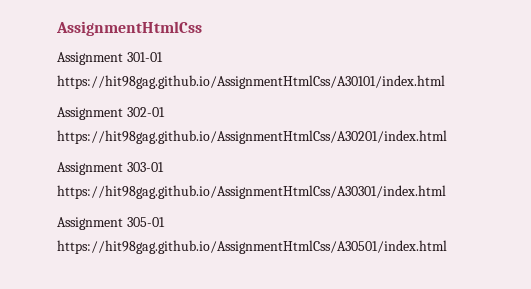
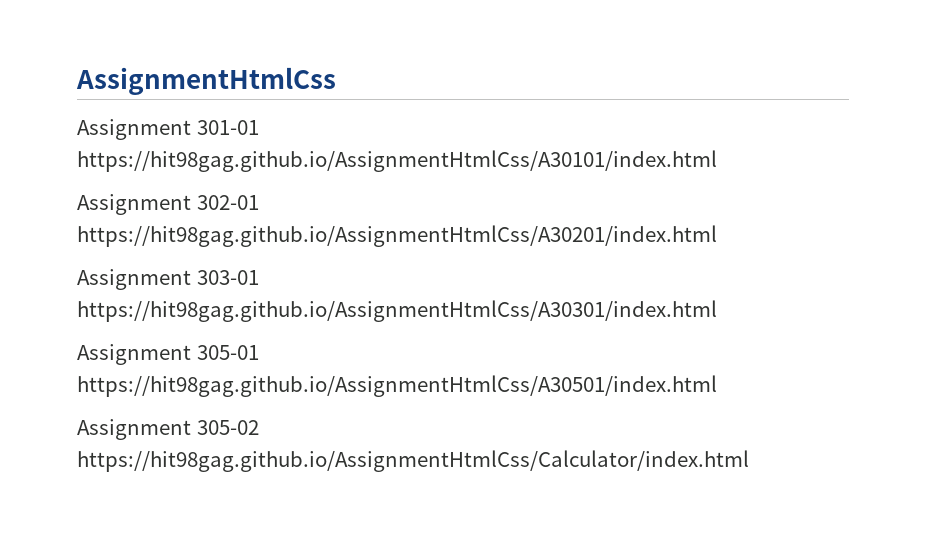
+ Assignment 305-02 https://hit98gag.github.io/AssignmentHtmlCss/Calculator/index.html

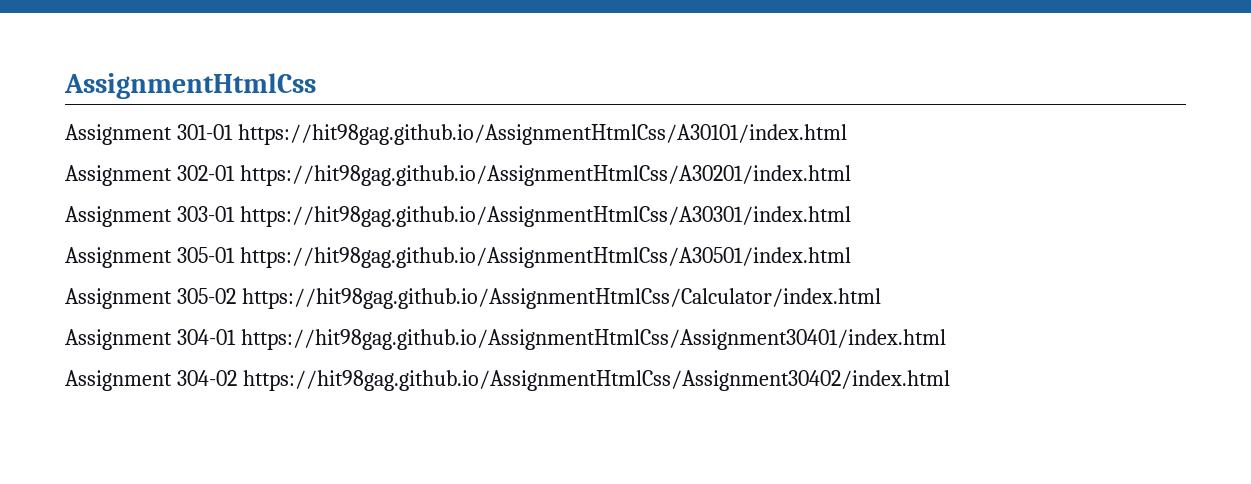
+ Assignment 304-01 https://hit98gag.github.io/AssignmentHtmlCss/Assignment30401/index.html
+ Assignment 304-02 https://hit98gag.github.io/AssignmentHtmlCss/Assignment30402/index.html

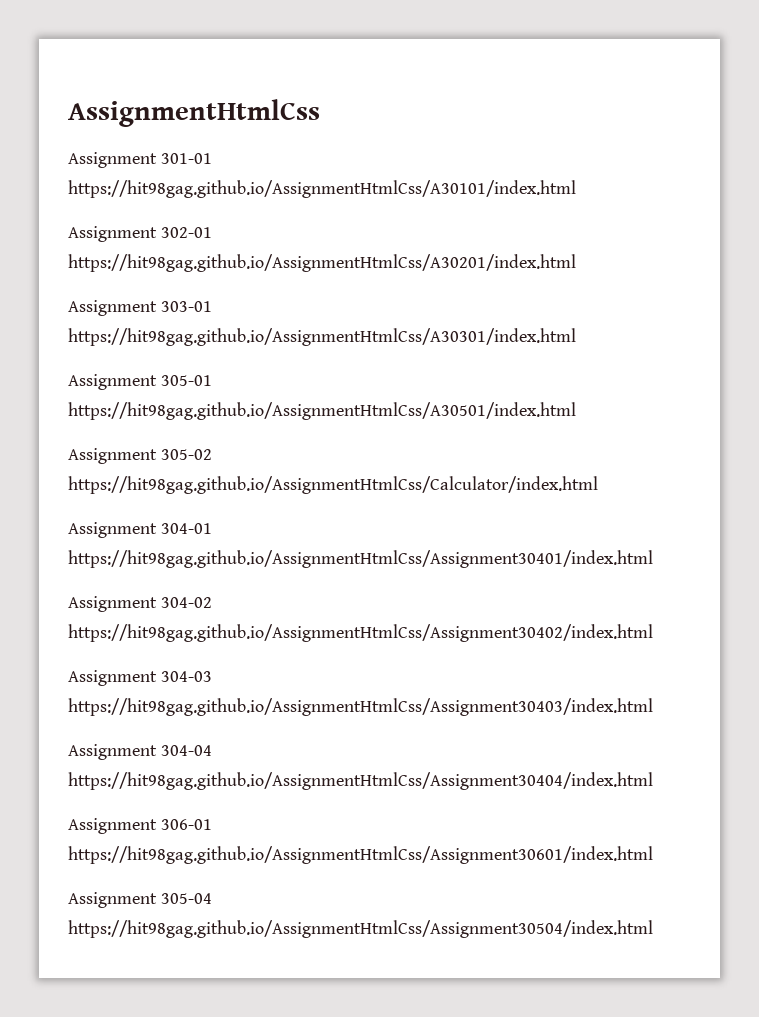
+ Assignment 304-03 https://hit98gag.github.io/AssignmentHtmlCss/Assignment30403/index.html
+ Assignment 304-04 https://hit98gag.github.io/AssignmentHtmlCss/Assignment30404/index.html
+ Assignment 306-01 https://hit98gag.github.io/AssignmentHtmlCss/Assignment30601/index.html
+ Assignment 305-04 https://hit98gag.github.io/AssignmentHtmlCss/Assignment30504/index.html

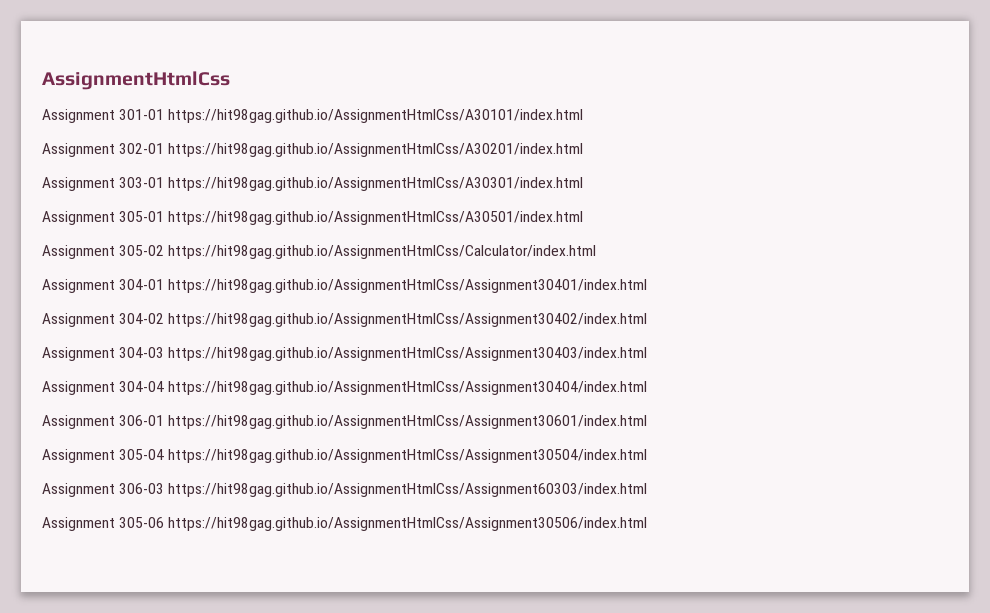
+ Assignment 306-03 https://hit98gag.github.io/AssignmentHtmlCss/Assignment60303/index.html
+ Assignment 305-06 https://hit98gag.github.io/AssignmentHtmlCss/Assignment30506/index.html

